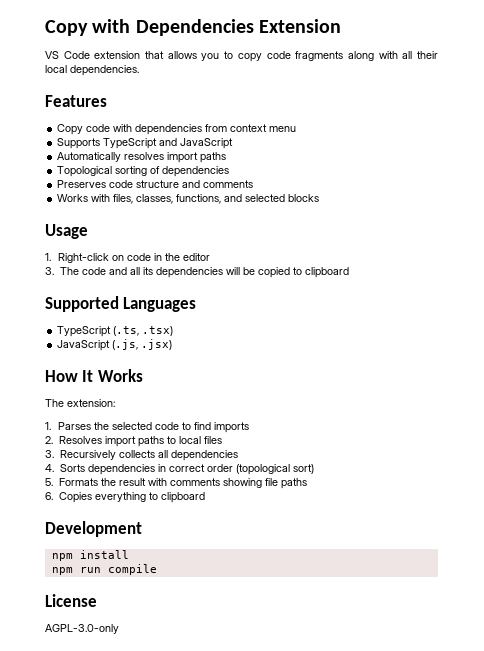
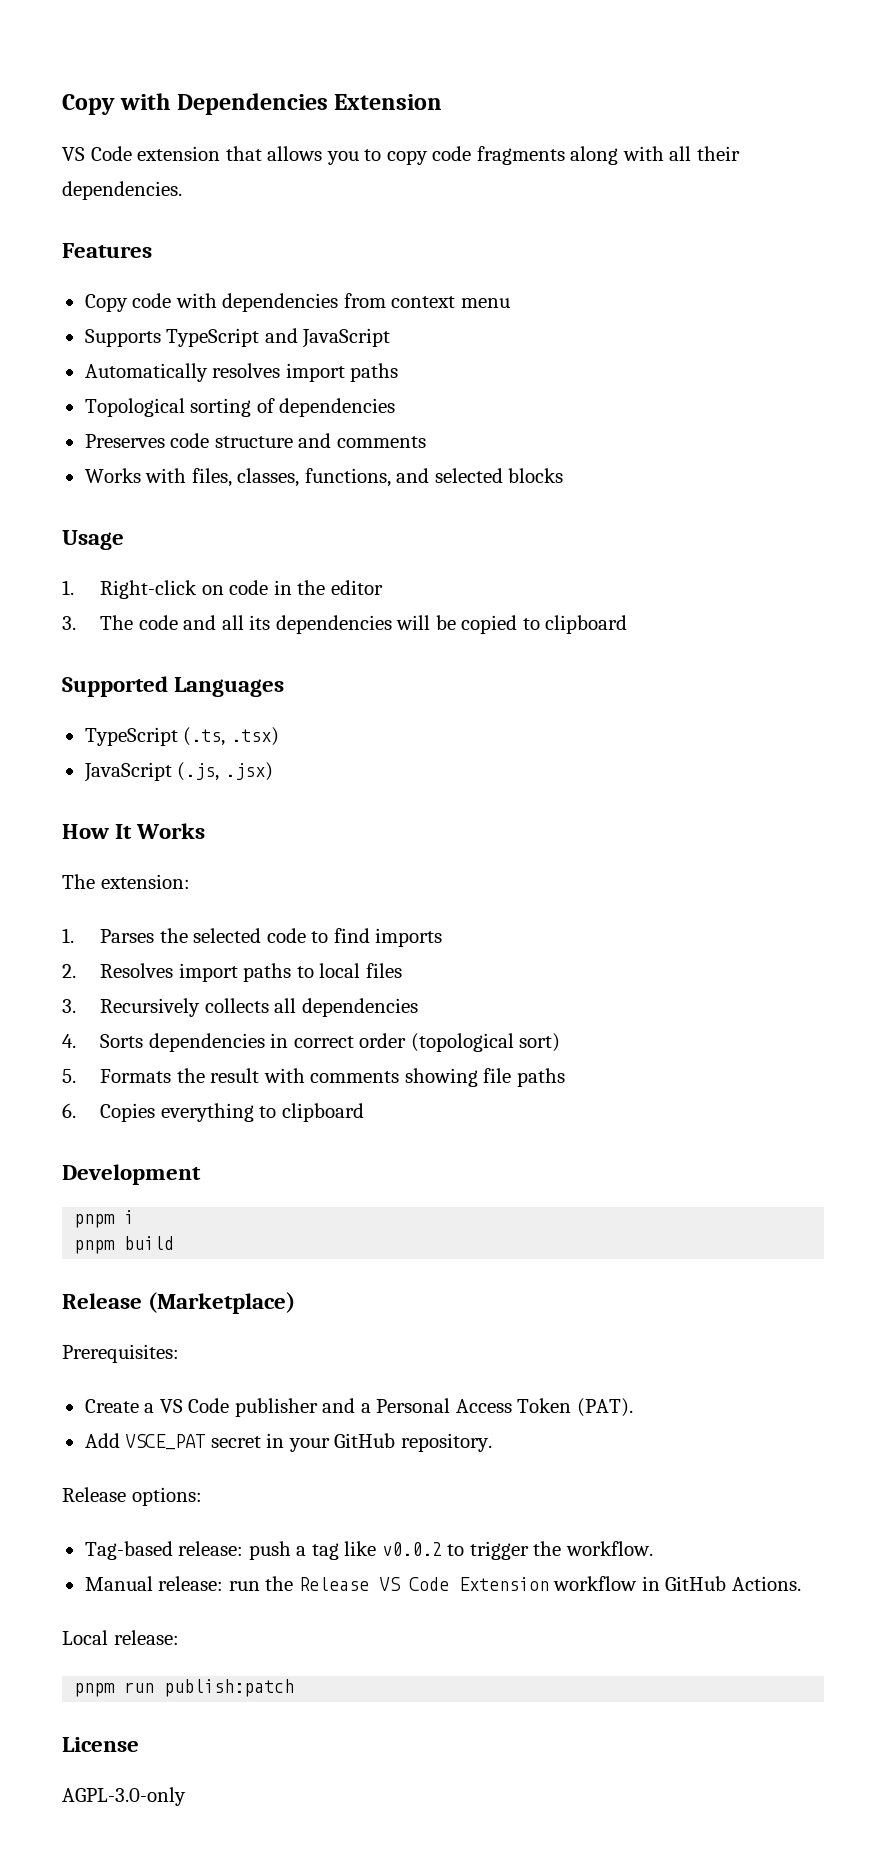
- VS Code extension that allows you to copy code fragments along with all their local dependencies.
+ VS Code extension that allows you to copy code fragments along with all their dependencies.
- npm install
- npm run compile
+ pnpm i
+ pnpm build
+ Release (Marketplace)
+ Prerequisites:
+ Create a VS Code publisher and a Personal Access Token (PAT).
+ Add VSCE_PAT secret in your GitHub repository.
+ Release options:
+ Tag-based release: push a tag like v0.0.2 to trigger the workflow.
+ Manual release: run the Release VS Code Extension workflow in GitHub Actions.
+ Local release:
+ pnpm run publish:patch

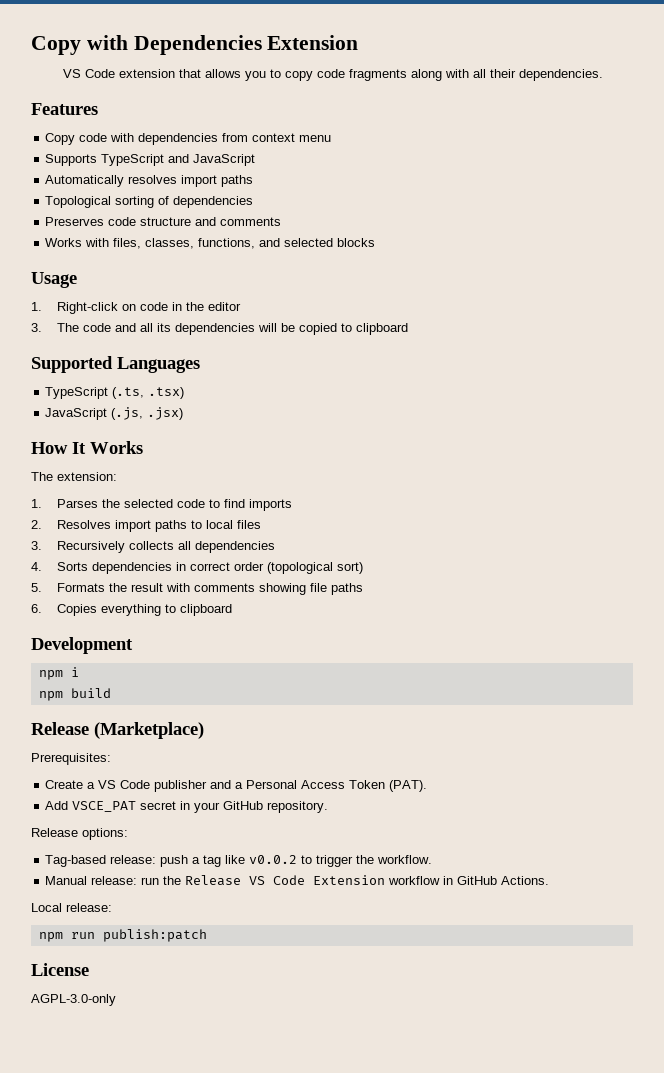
- pnpm i
+ npm i
- pnpm build
+ npm build
- pnpm run publish:patch
+ npm run publish:patch

